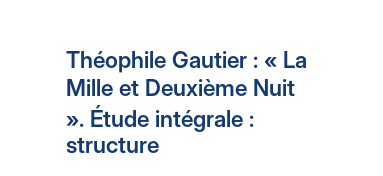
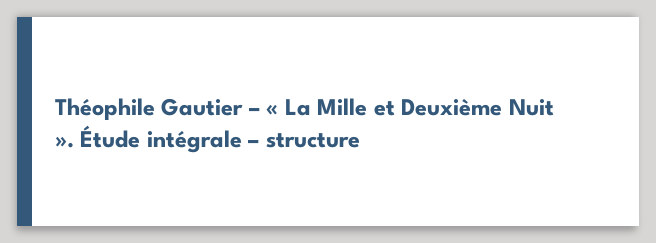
- Théophile Gautier : « La Mille et Deuxième Nuit ».
+ Théophile Gautier – « La Mille et Deuxième Nuit ».
- Étude intégrale : structure
+ Étude intégrale – structure

